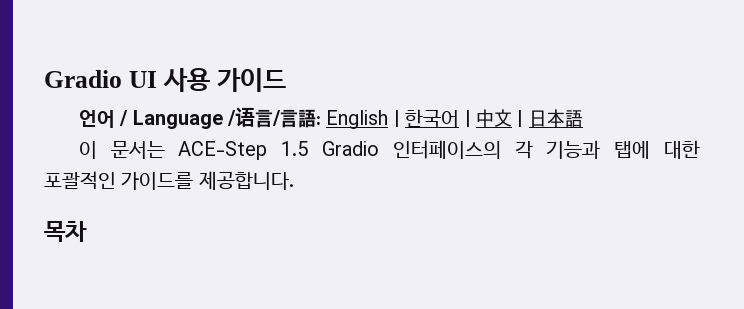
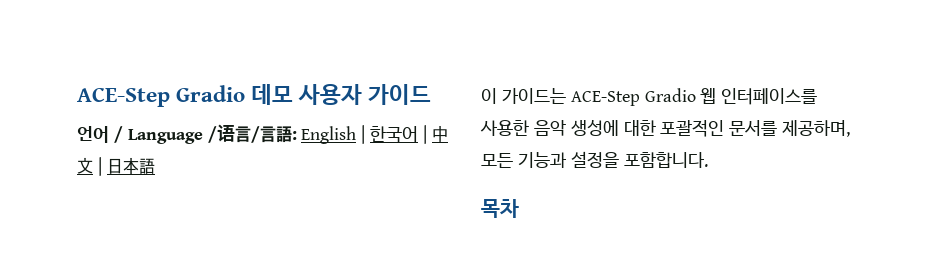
- Gradio UI 사용 가이드
+ ACE-Step Gradio 데모 사용자 가이드
- 이 문서는 ACE-Step 1.5 Gradio 인터페이스의 각 기능과 탭에 대한 포괄적인 가이드를 제공합니다.
+ 이 가이드는 ACE-Step Gradio 웹 인터페이스를 사용한 음악 생성에 대한 포괄적인 문서를 제공하며, 모든 기능과 설정을 포함합니다.

